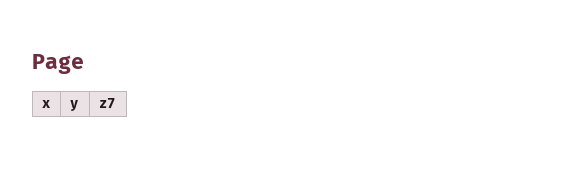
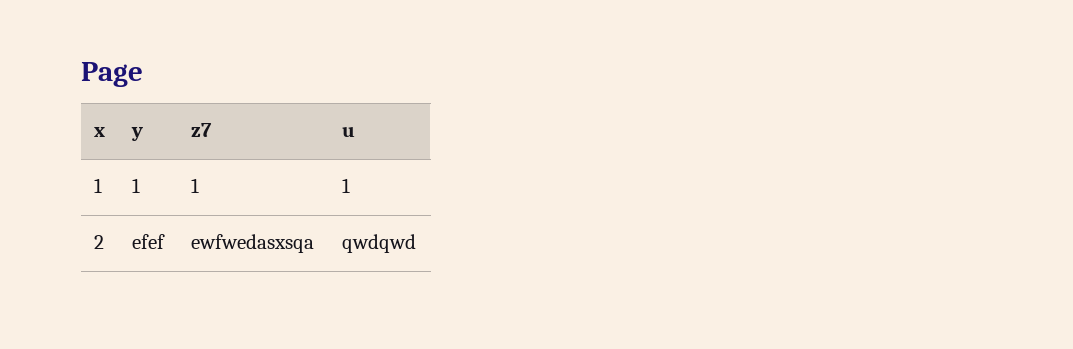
- x | y | z7
+ x | y | z7 | u
+ 1 | 1 | 1 | 1
+ 2 | efef | ewfwedasxsqa | qwdqwd

